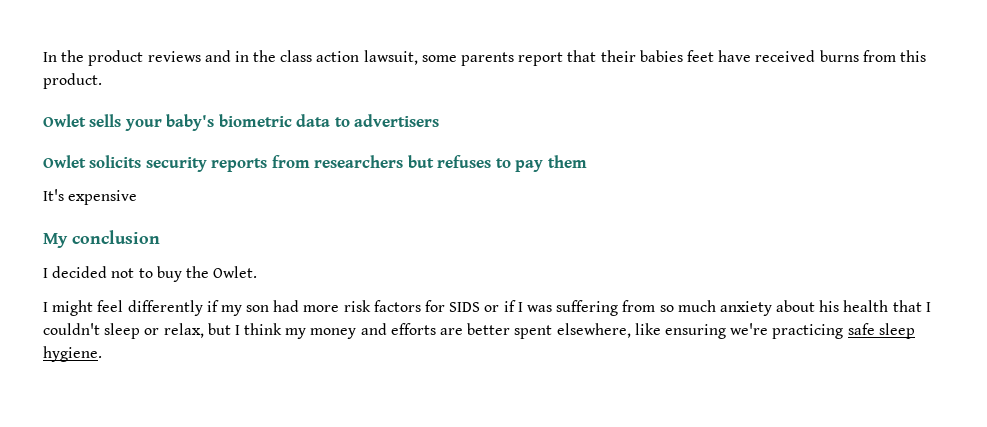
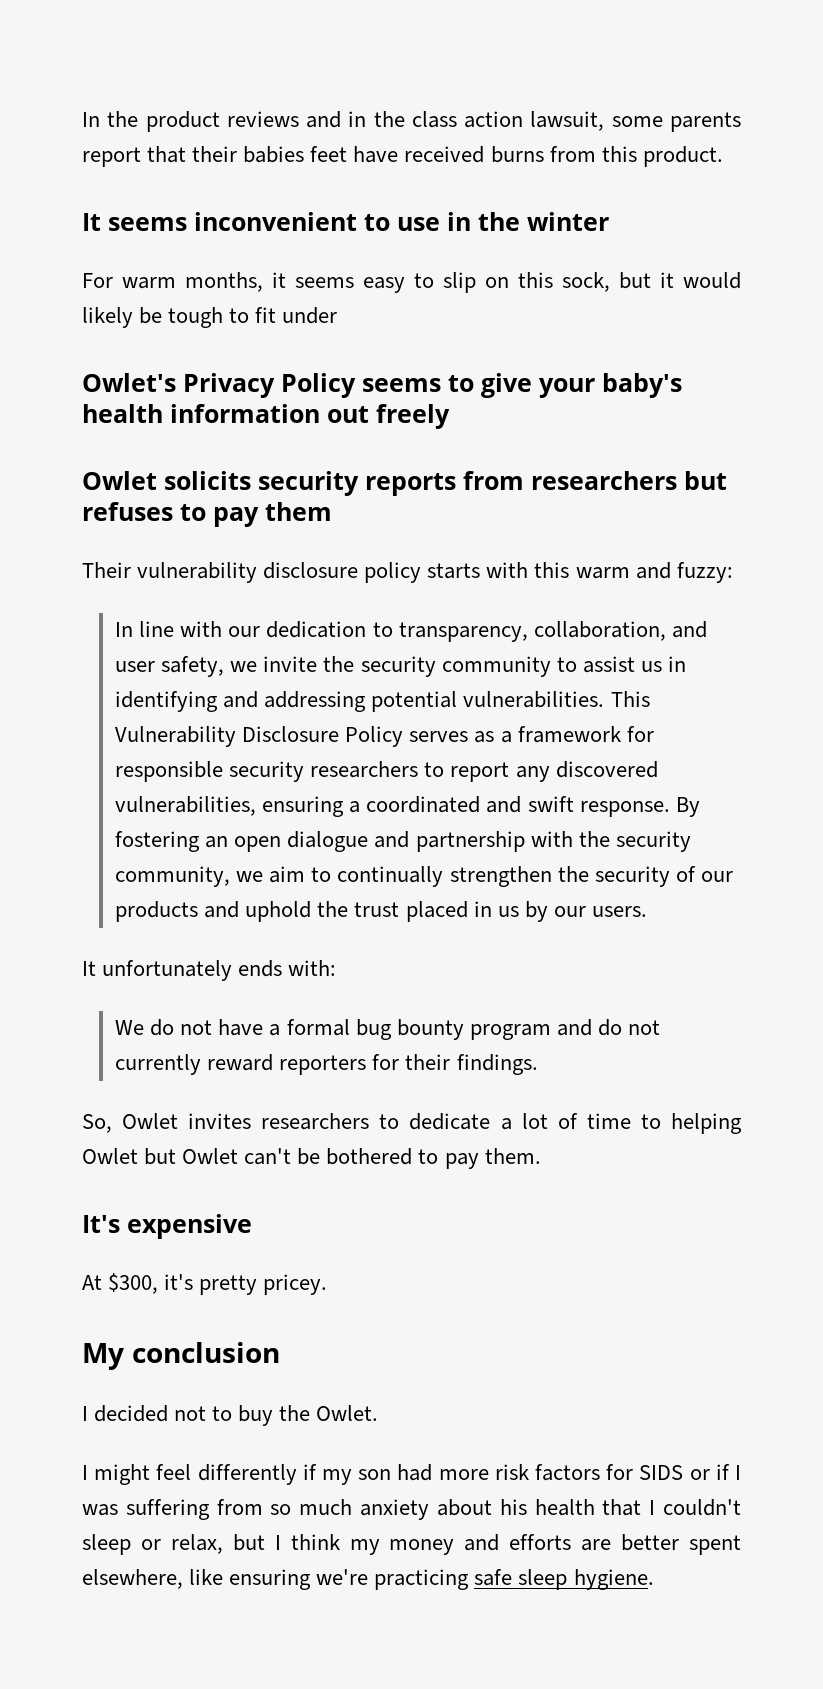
- Owlet sells your baby's biometric data to advertisers
+ It seems inconvenient to use in the winter
+ For warm months, it seems easy to slip on this sock, but it would likely be tough to fit under
+ Owlet's Privacy Policy seems to give your baby's health information out freely
+ Their vulnerability disclosure policy starts with this warm and fuzzy:
+ In line with our dedication to transparency, collaboration, and user safety, we invite the security community to assist us in identifying and addressing potential vulnerabilities. This Vulnerability Disclosure Policy serves as a framework for responsible security researchers to report any discovered vulnerabilities, ensuring a coordinated and swift response. By fostering an open dialogue and partnership with the security community, we aim to continually strengthen the security of our products and uphold the trust placed in us by our users.
+ It unfortunately ends with:
+ We do not have a formal bug bounty program and do not currently reward reporters for their findings.
+ So, Owlet invites researchers to dedicate a lot of time to helping Owlet but Owlet can't be bothered to pay them.
  It's expensive
+ At $300, it's pretty pricey.

